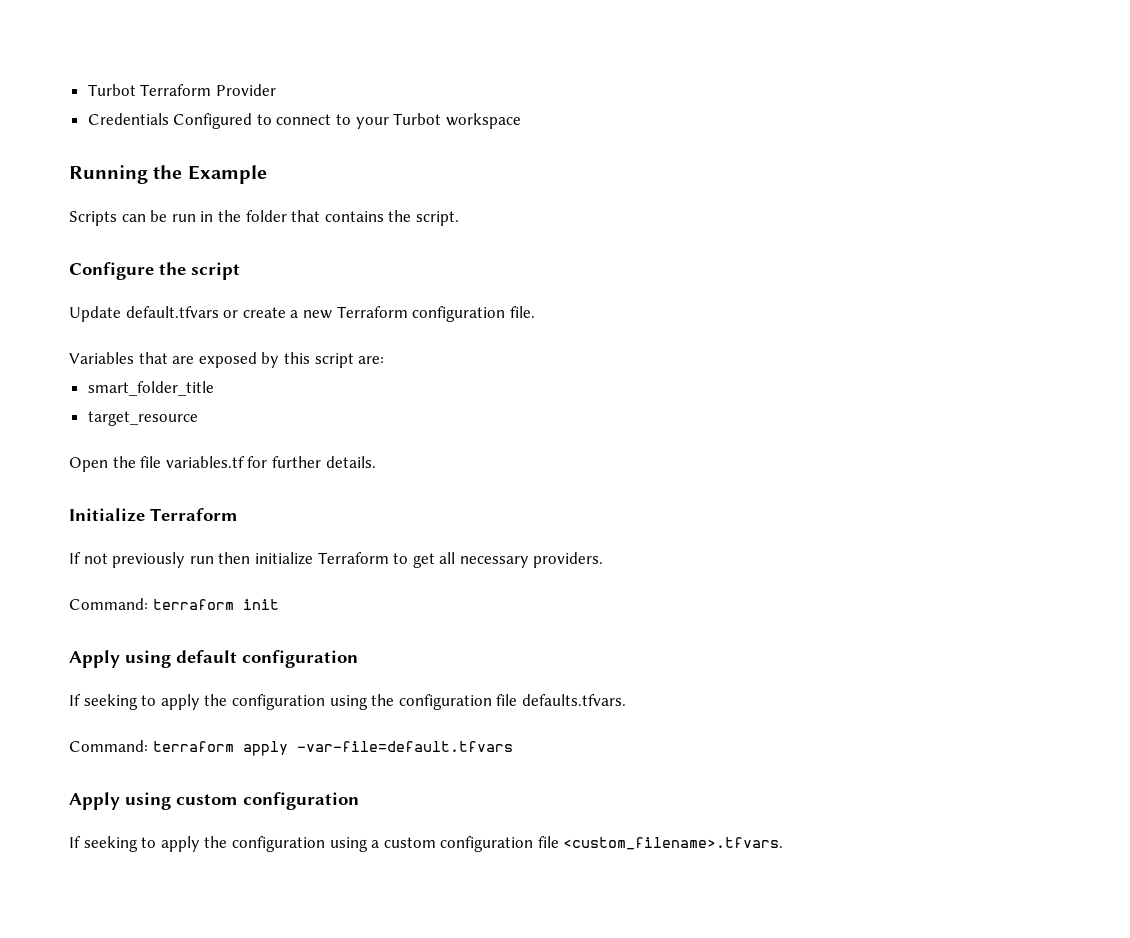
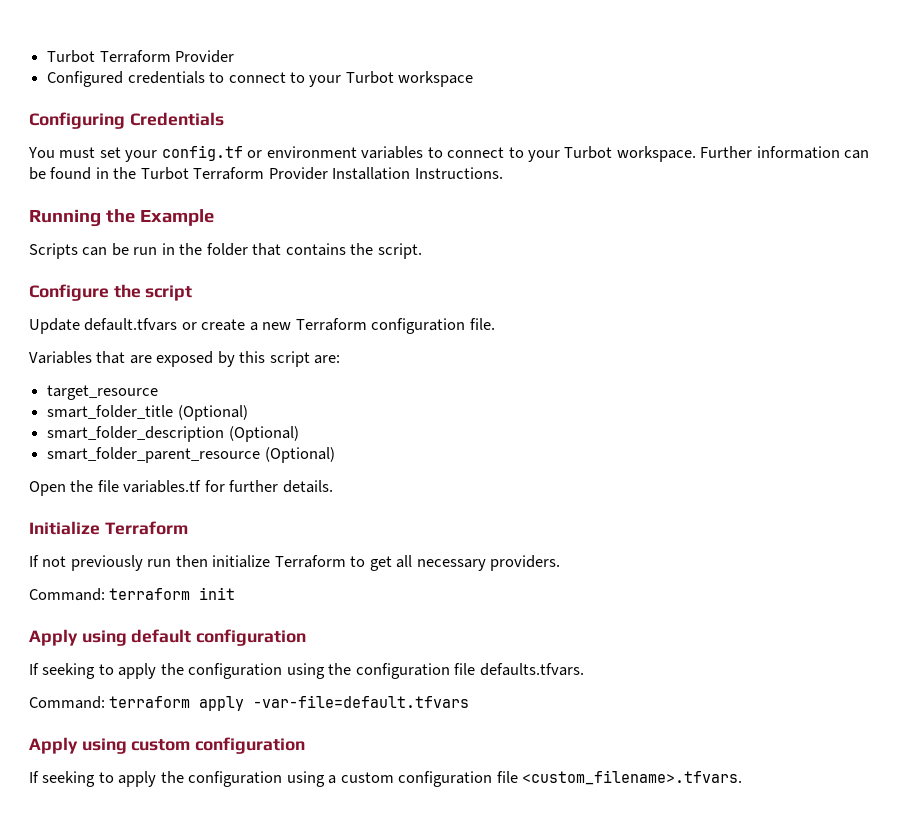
- Credentials Configured to connect to your Turbot workspace
+ Configured credentials to connect to your Turbot workspace
+ Configuring Credentials
+ You must set your config.tf or environment variables to connect to your Turbot workspace. Further information can be found in the Turbot Terraform Provider Installation Instructions.
+ target_resource
- smart_folder_title
- target_resource
+ smart_folder_title (Optional)
+ smart_folder_description (Optional)
+ smart_folder_parent_resource (Optional)

